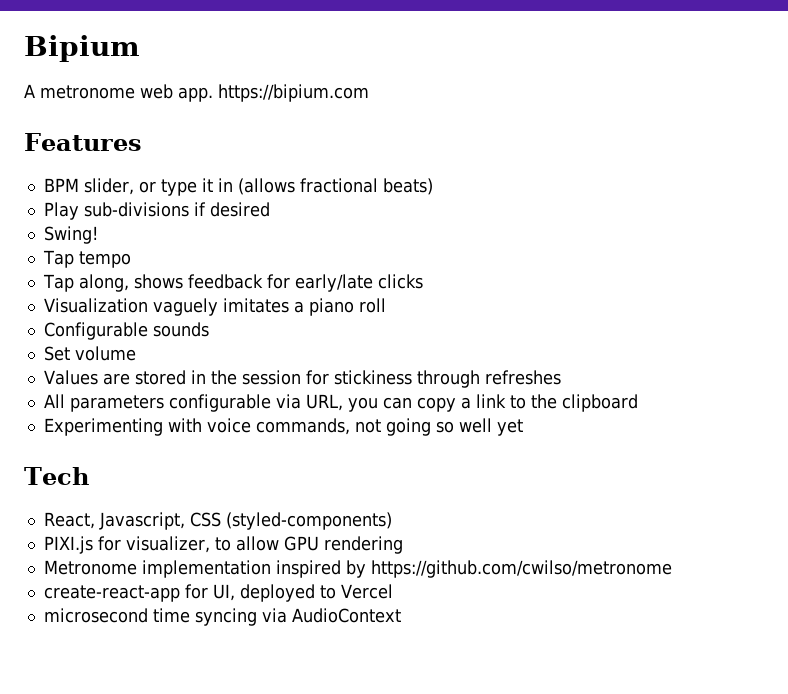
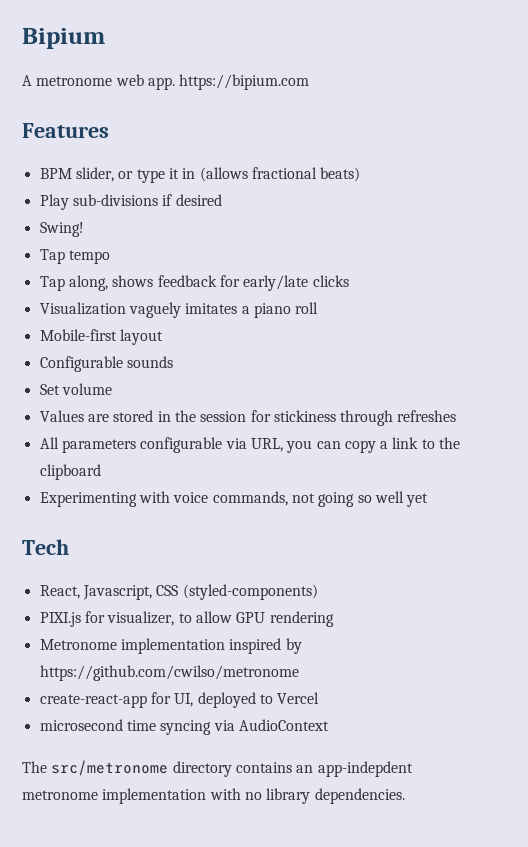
+ Mobile-first layout
+ The src/metronome directory contains an app-indepdent metronome implementation with no library dependencies.

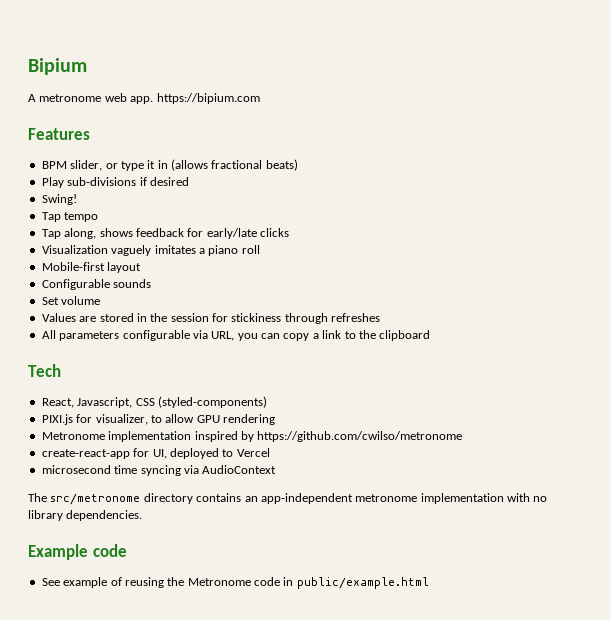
- Experimenting with voice commands, not going so well yet
- The src/metronome directory contains an app-indepdent metronome implementation with no library dependencies.
+ The src/metronome directory contains an app-independent metronome implementation with no library dependencies.
+ Example code
+ See example of reusing the Metronome code in public/example.html

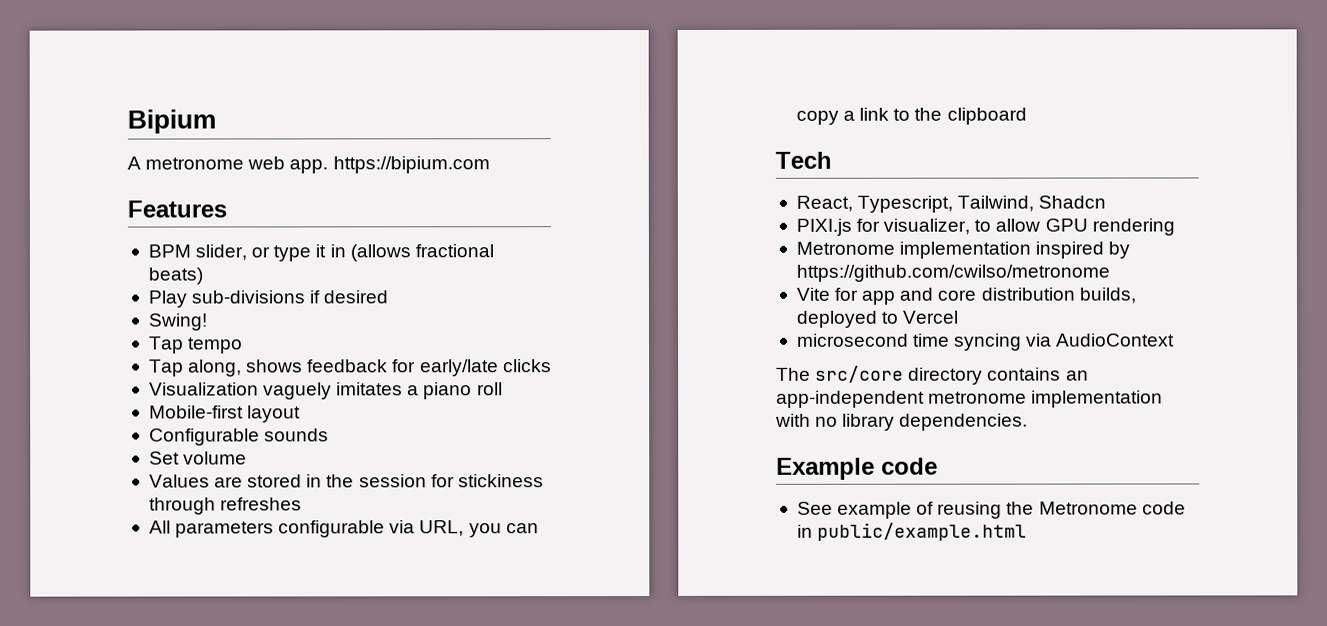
- React, Javascript, CSS (styled-components)
+ React, Typescript, Tailwind, Shadcn
- create-react-app for UI, deployed to Vercel
+ Vite for app and core distribution builds, deployed to Vercel
- The src/metronome directory contains an app-independent metronome implementation with no library dependencies.
+ The src/core directory contains an app-independent metronome implementation with no library dependencies.

